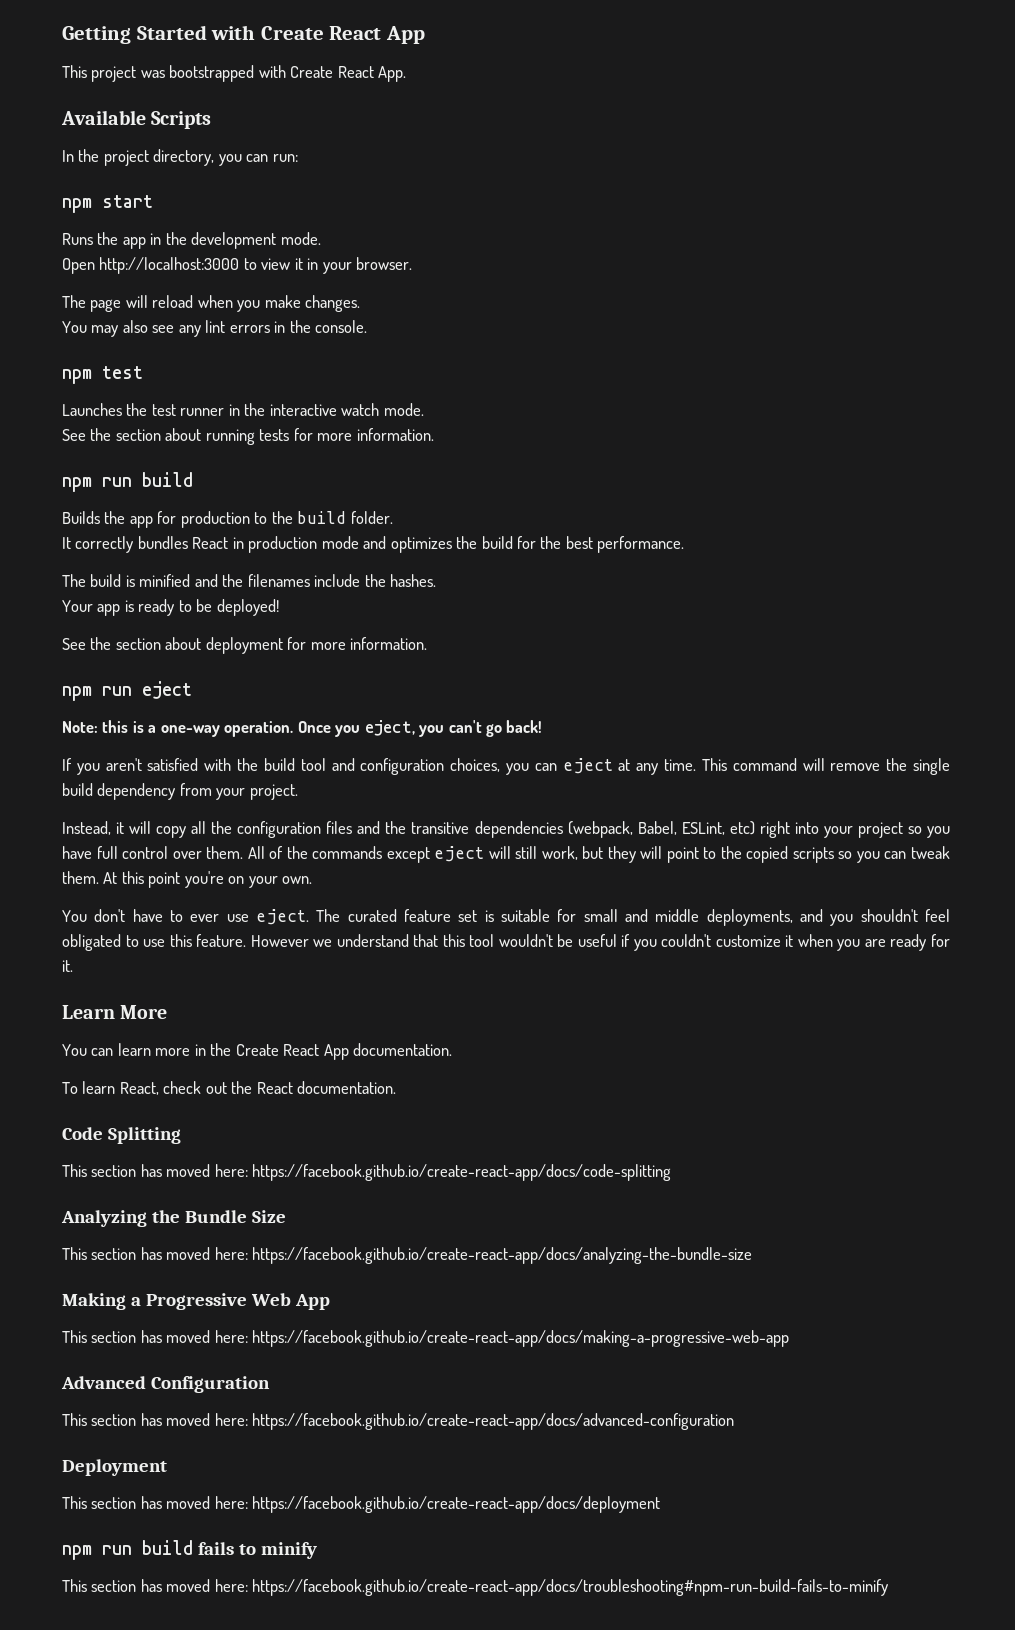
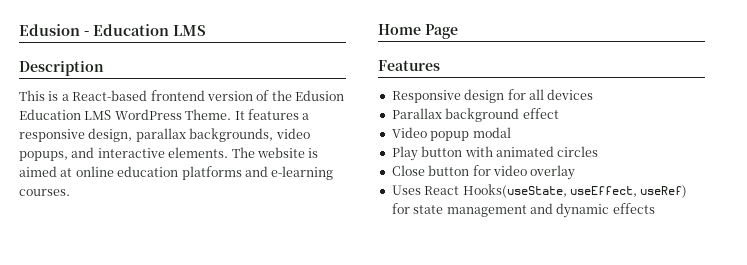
- Getting Started with Create React App
- This project was bootstrapped with Create React App.
- Available Scripts
- In the project directory, you can run:
- npm start
- Runs the app in the development mode.
- Open http://localhost:3000 to view it in your browser.
- The page will reload when you make changes.
- You may also see any lint errors in the console.
- npm test
- Launches the test runner in the interactive watch mode.
- See the section about running tests for more information.
- npm run build
- Builds the app for production to the build folder.
- It correctly bundles React in production mode and optimizes the build for the best performance.
- The build is minified and the filenames include the hashes.
- Your app is ready to be deployed!
- See the section about deployment for more information.
- npm run eject
- Note: this is a one-way operation. Once you eject, you can't go back!
- If you aren't satisfied with the build tool and configuration choices, you can eject at any time. This command will remove the single build dependency from your project.
- Instead, it will copy all the configuration files and the transitive dependencies (webpack, Babel, ESLint, etc) right into your project so you have full control over them. All of the commands except eject will still work, but they will point to the copied scripts so you can tweak them. At this point you're on your own.
- You don't have to ever use eject. The curated feature set is suitable for small and middle deployments, and you shouldn't feel obligated to use this feature. However we understand that this tool wouldn't be useful if you couldn't customize it when you are ready for it.
- Learn More
- You can learn more in the Create React App documentation.
- To learn React, check out the React documentation.
- Code Splitting
- This section has moved here: https://facebook.github.io/create-react-app/docs/code-splitting
- Analyzing the Bundle Size
- This section has moved here: https://facebook.github.io/create-react-app/docs/analyzing-the-bundle-size
- Making a Progressive Web App
- This section has moved here: https://facebook.github.io/create-react-app/docs/making-a-progressive-web-app
- Advanced Configuration
- This section has moved here: https://facebook.github.io/create-react-app/docs/advanced-configuration
- Deployment
- This section has moved here: https://facebook.github.io/create-react-app/docs/deployment
- npm run build fails to minify
- This section has moved here: https://facebook.github.io/create-react-app/docs/troubleshooting#npm-run-build-fails-to-minify
+ Edusion - Education LMS
+ Description
+ This is a React-based frontend version of the Edusion Education LMS WordPress Theme. It features a responsive design, parallax backgrounds, video popups, and interactive elements. The website is aimed at online education platforms and e-learning courses.
+ Home Page
+ Features
+ Responsive design for all devices
+ Parallax background effect
+ Video popup modal
+ Play button with animated circles
+ Close button for video overlay
+ Uses React Hooks(useState, useEffect, useRef) for state management and dynamic effects

